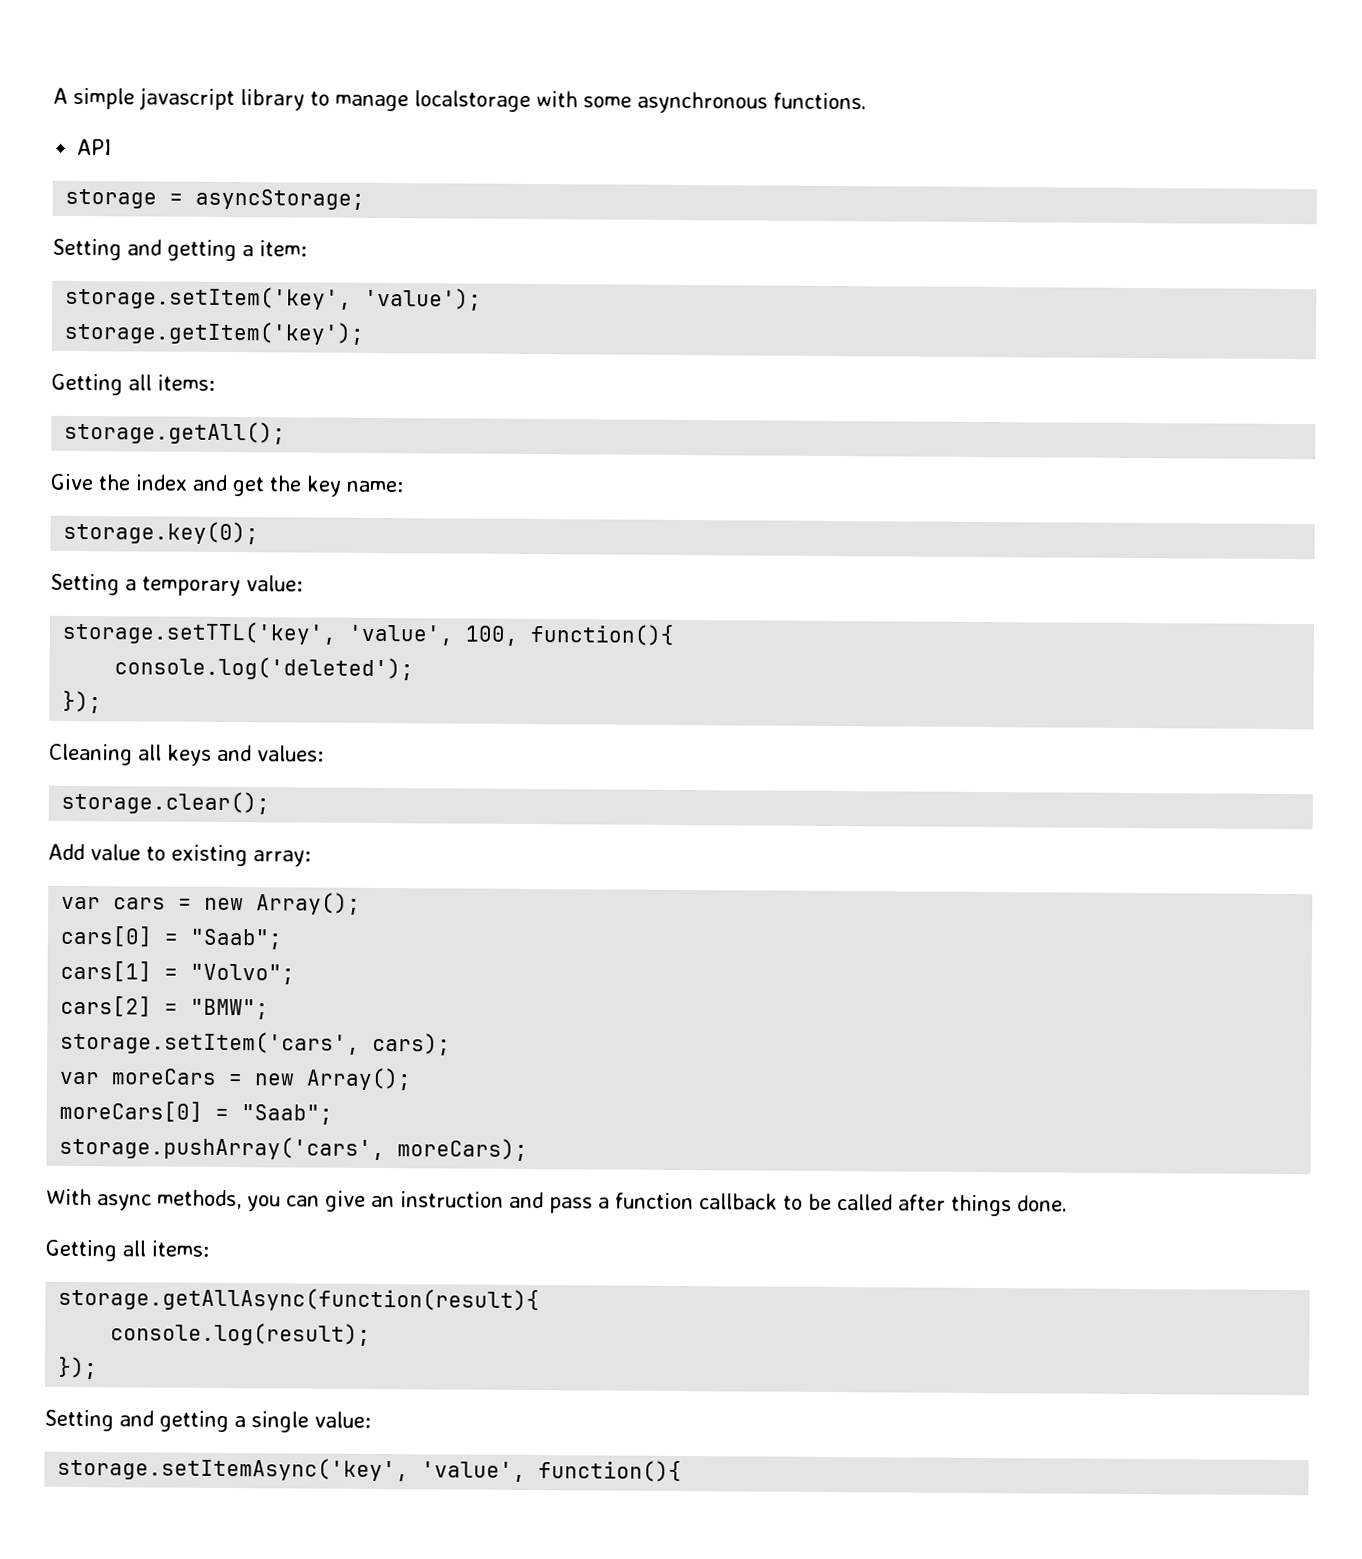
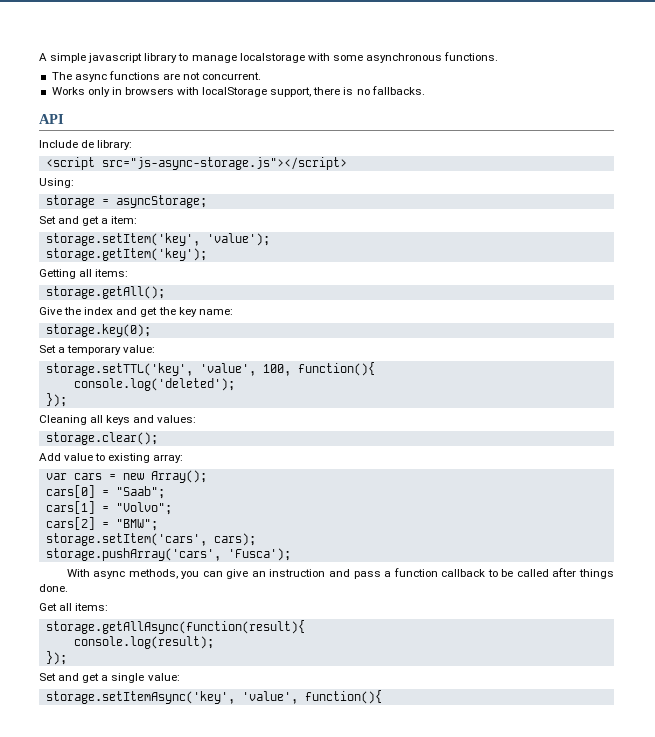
+ The async functions are not concurrent.
+ Works only in browsers with localStorage support, there is no fallbacks.
  API
+ Include de library:
+ <script src="js-async-storage.js"></script>
+ Using:
- Setting and getting a item:
+ Set and get a item:
- Setting a temporary value:
+ Set a temporary value:
- var moreCars = new Array();
- moreCars[0] = "Saab";
- storage.pushArray('cars', moreCars);
+ storage.pushArray('cars', 'Fusca');
  With async methods, you can give an instruction and pass a function callback to be called after things done.
- Getting all items:
+ Get all items:
- Setting and getting a single value:
+ Set and get a single value:

